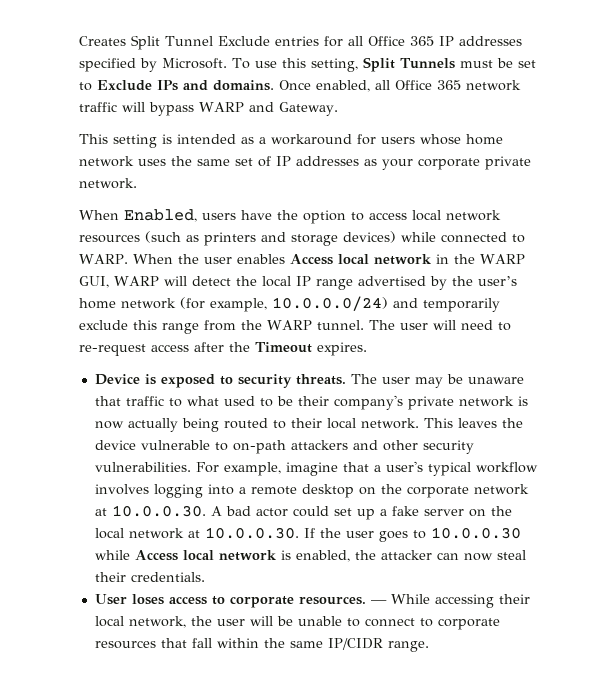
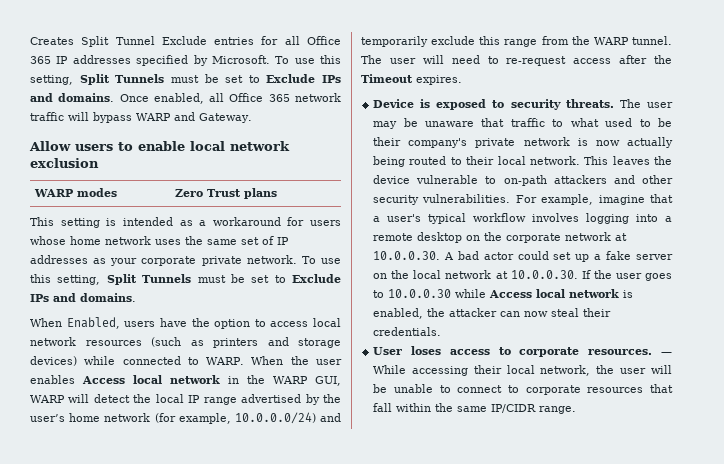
+ Allow users to enable local network exclusion
+ WARP modes | Zero Trust plans
- This setting is intended as a workaround for users whose home network uses the same set of IP addresses as your corporate private network.
+ This setting is intended as a workaround for users whose home network uses the same set of IP addresses as your corporate private network. To use this setting, Split Tunnels must be set to Exclude IPs and domains.

